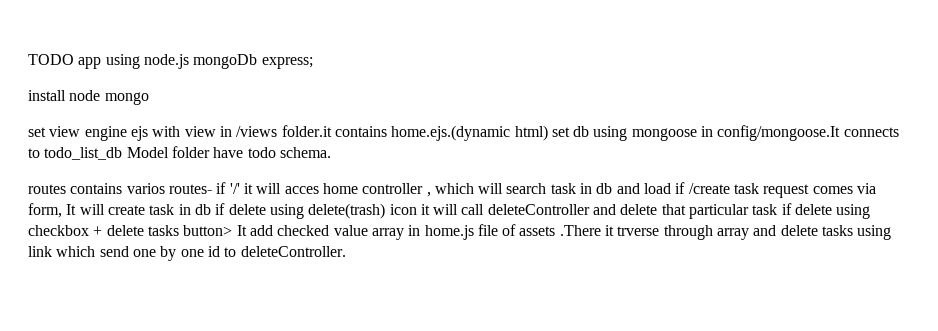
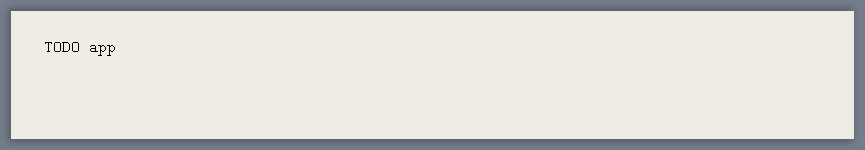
- TODO app using node.js mongoDb express;
- install node mongo
- set view engine ejs with view in /views folder.it contains home.ejs.(dynamic html) set db using mongoose in config/mongoose.It connects to todo_list_db Model folder have todo schema.
- routes contains varios routes- if '/' it will acces home controller , which will search task in db and load if /create task request comes via form, It will create task in db if delete using delete(trash) icon it will call deleteController and delete that particular task if delete using checkbox + delete tasks button> It add checked value array in home.js file of assets .There it trverse through array and delete tasks using link which send one by one id to deleteController.
+ TODO app

